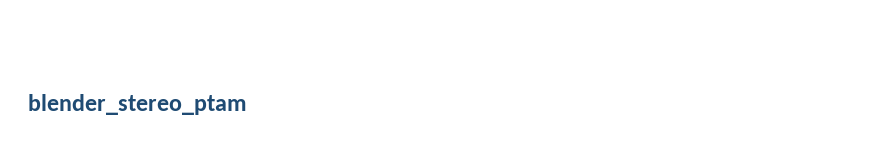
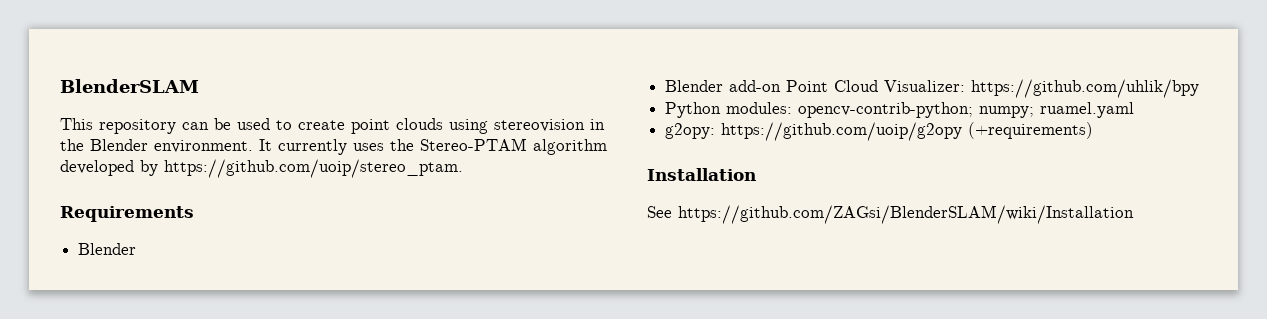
- blender_stereo_ptam
+ BlenderSLAM
+ This repository can be used to create point clouds using stereovision in the Blender environment. It currently uses the Stereo-PTAM algorithm developed by https://github.com/uoip/stereo_ptam.
+ Requirements
+ Blender
+ Blender add-on Point Cloud Visualizer: https://github.com/uhlik/bpy
+ Python modules: opencv-contrib-python; numpy; ruamel.yaml
+ g2opy: https://github.com/uoip/g2opy (+requirements)
+ Installation
+ See https://github.com/ZAGsi/BlenderSLAM/wiki/Installation

